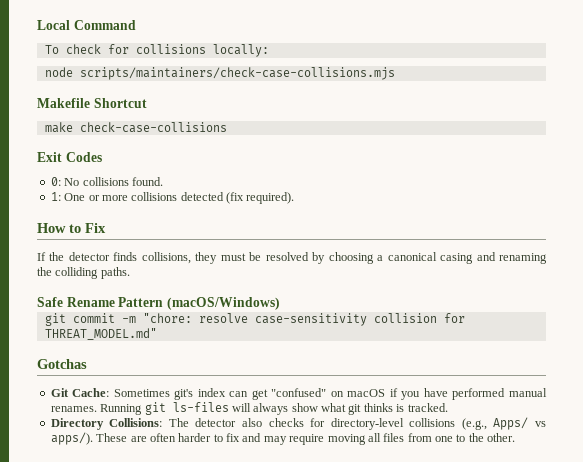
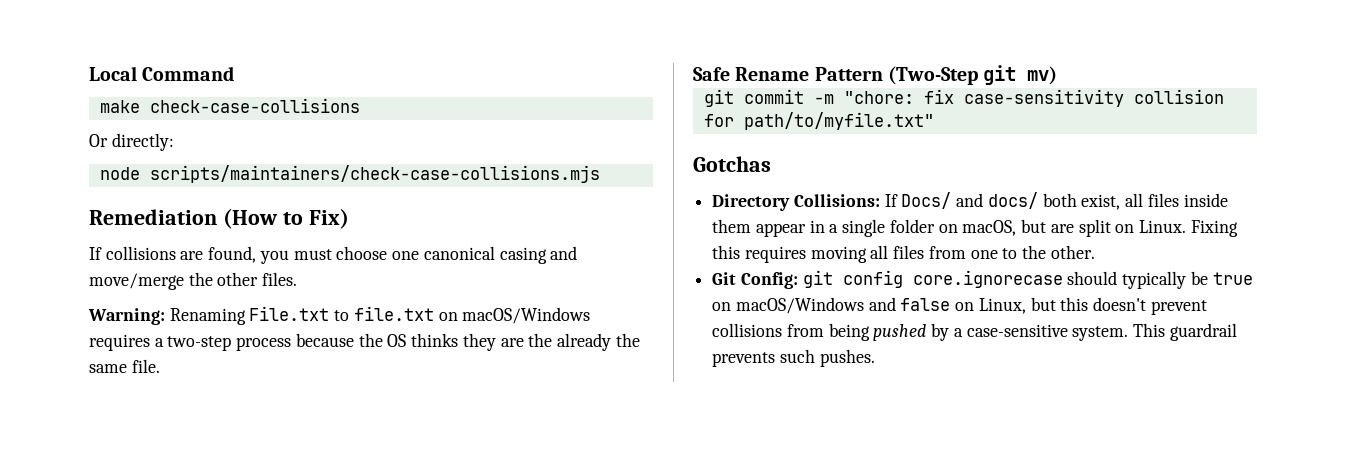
- To check for collisions locally:
+ make check-case-collisions
+ Or directly:
  node scripts/maintainers/check-case-collisions.mjs
- Makefile Shortcut
- make check-case-collisions
- Exit Codes
- 0: No collisions found.
- 1: One or more collisions detected (fix required).
- How to Fix
- If the detector finds collisions, they must be resolved by choosing a canonical casing and renaming the colliding paths.
+ Remediation (How to Fix)
+ If collisions are found, you must choose one canonical casing and move/merge the other files.
+ Warning: Renaming File.txt to file.txt on macOS/Windows requires a two-step process because the OS thinks they are the already the same file.
- Safe Rename Pattern (macOS/Windows)
+ Safe Rename Pattern (Two-Step git mv)
- git commit -m "chore: resolve case-sensitivity collision for THREAT_MODEL.md"
+ git commit -m "chore: fix case-sensitivity collision for path/to/myfile.txt"
- Git Cache: Sometimes git's index can get "confused" on macOS if you have performed manual renames. Running git ls-files will always show what git thinks is tracked.
- Directory Collisions: The detector also checks for directory-level collisions (e.g., Apps/ vs apps/). These are often harder to fix and may require moving all files from one to the other.
+ Directory Collisions: If Docs/ and docs/ both exist, all files inside them appear in a single folder on macOS, but are split on Linux. Fixing this requires moving all files from one to the other.
+ Git Config: git config core.ignorecase should typically be true on macOS/Windows and false on Linux, but this doesn't prevent collisions from being pushed by a case-sensitive system. This guardrail prevents such pushes.

